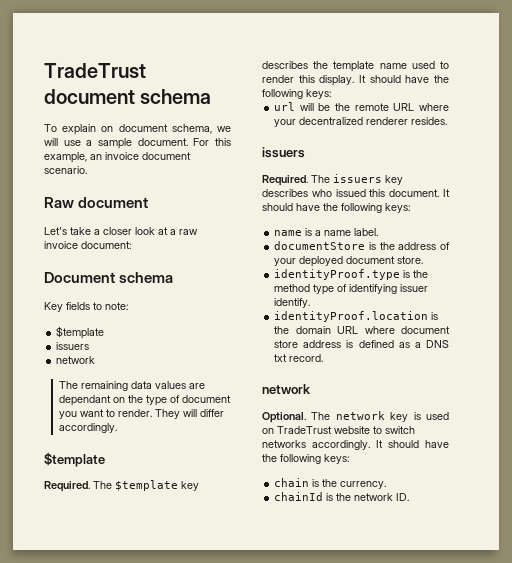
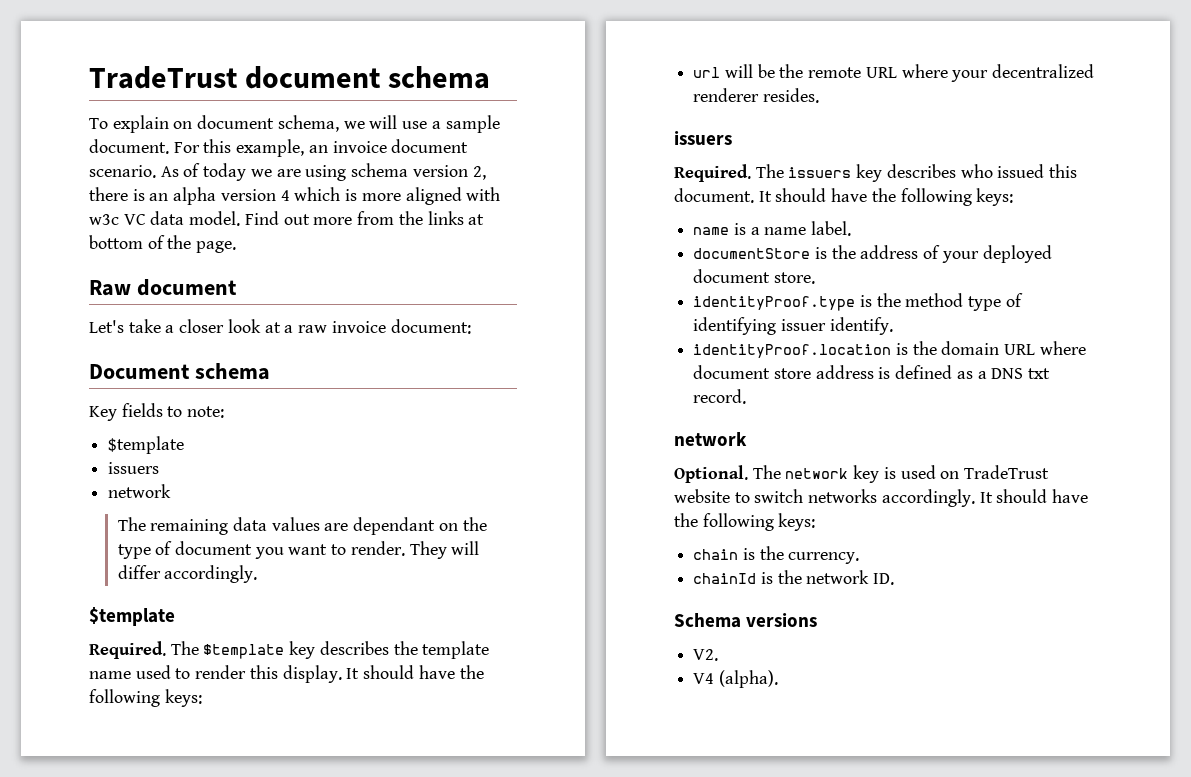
+ As of today we are using schema version 2, there is an alpha version 4 which is more aligned with w3c VC data model. Find out more from the links at bottom of the page.
+ Schema versions
+ V2.
+ V4 (alpha).

